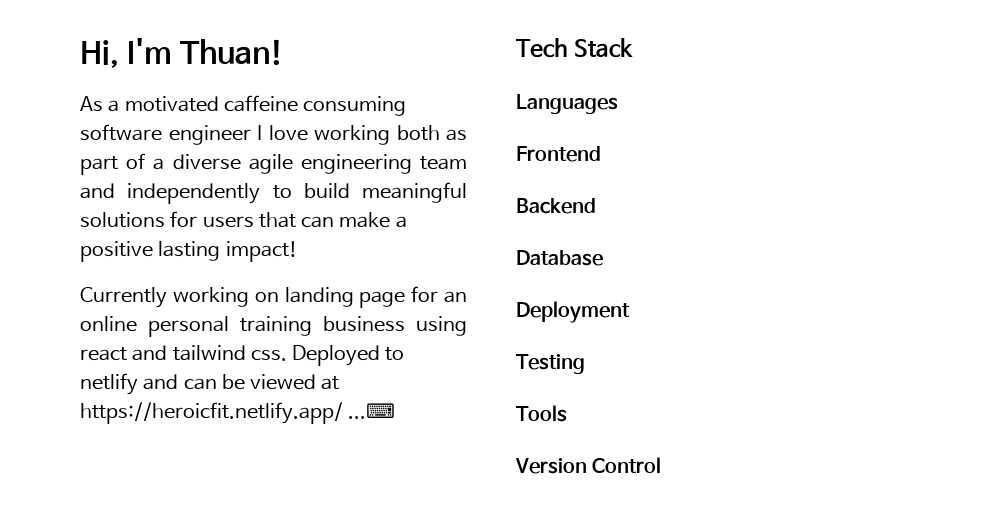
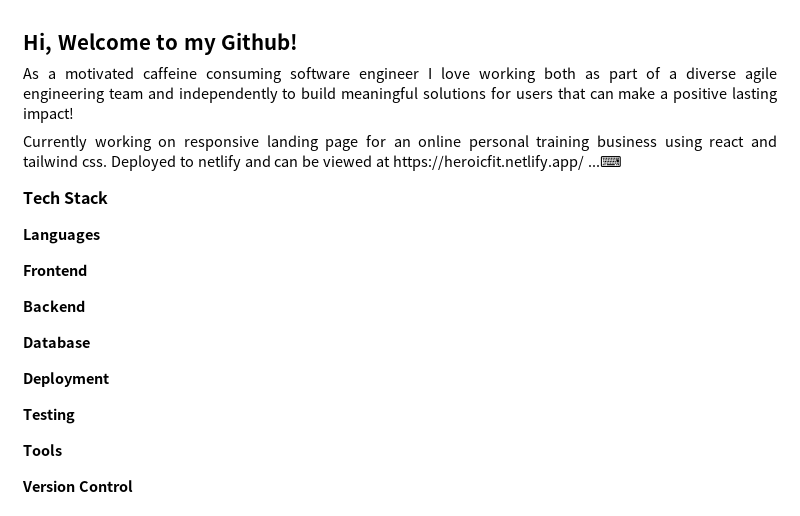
- Hi, I'm Thuan!
+ Hi, Welcome to my Github!
- Currently working on landing page for an online personal training business using react and tailwind css.
+ Currently working on responsive landing page for an online personal training business using react and tailwind css.

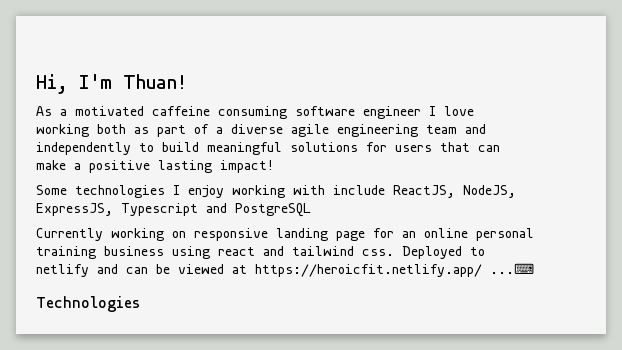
- Hi, Welcome to my Github!
+ Hi, I'm Thuan!
+ Some technologies I enjoy working with include ReactJS, NodeJS, ExpressJS, Typescript and PostgreSQL
- Tech Stack
- Languages
- Frontend
- Backend
- Database
- Deployment
- Testing
- Tools
- Version Control
+ Technologies

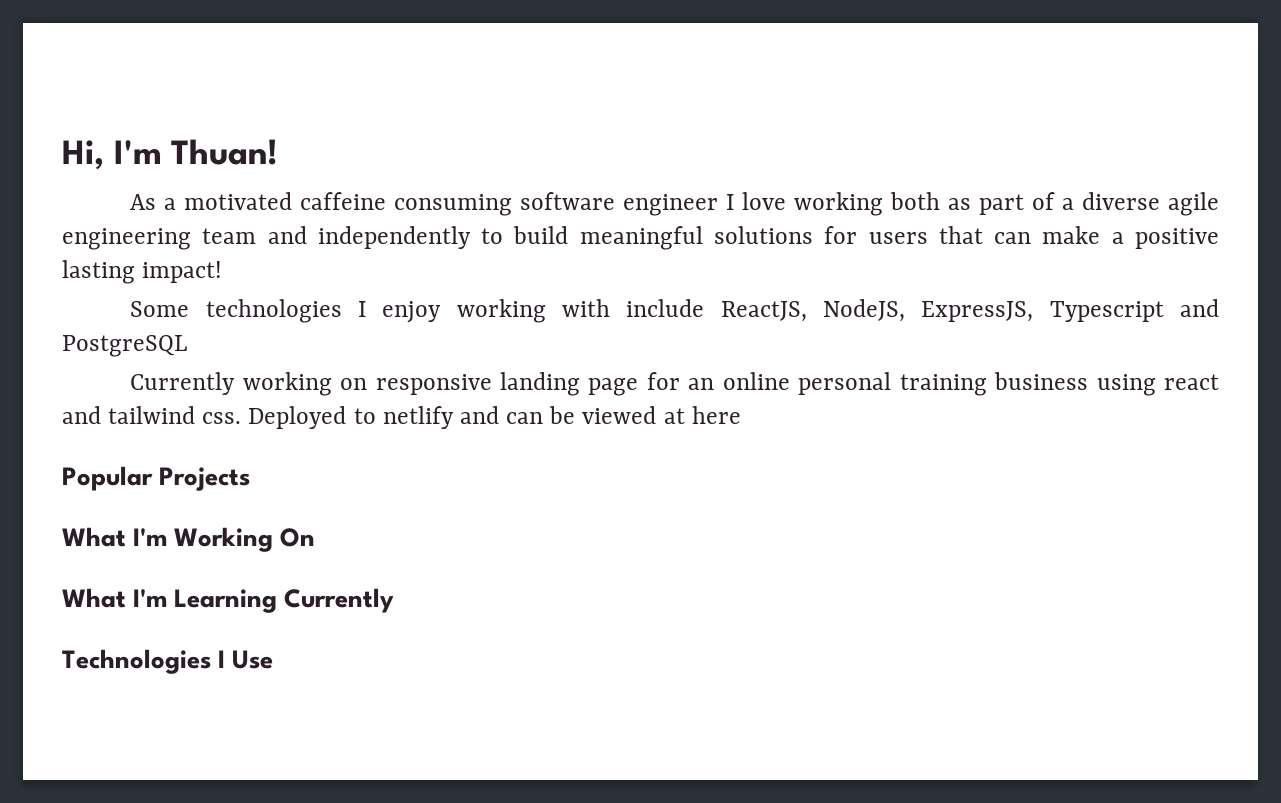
- Deployed to netlify and can be viewed at https://heroicfit.netlify.app/ ...⌨
+ Deployed to netlify and can be viewed at here
+ Popular Projects
+ What I'm Working On
+ What I'm Learning Currently
- Technologies
+ Technologies I Use

